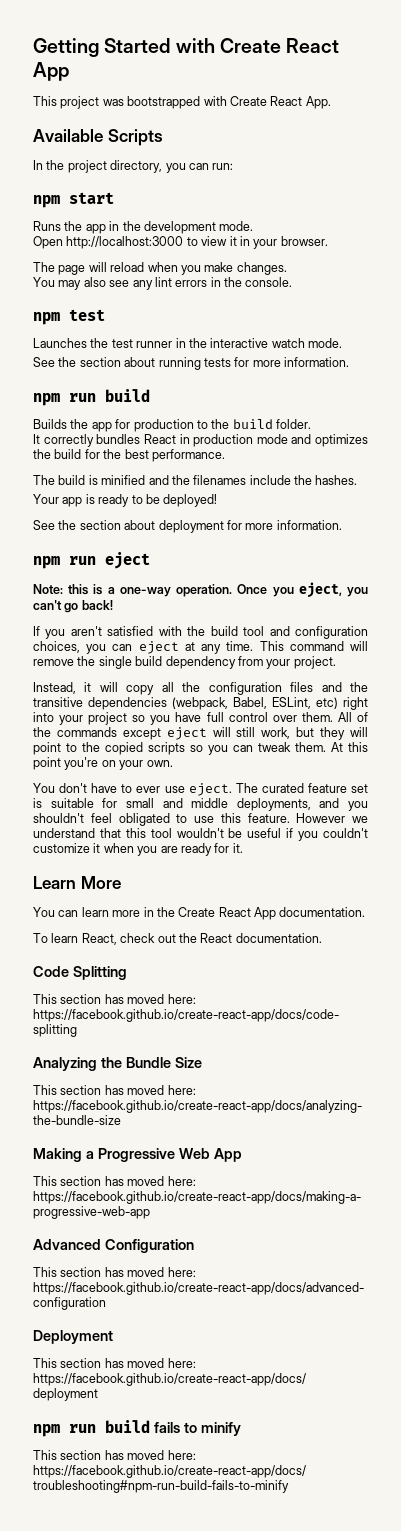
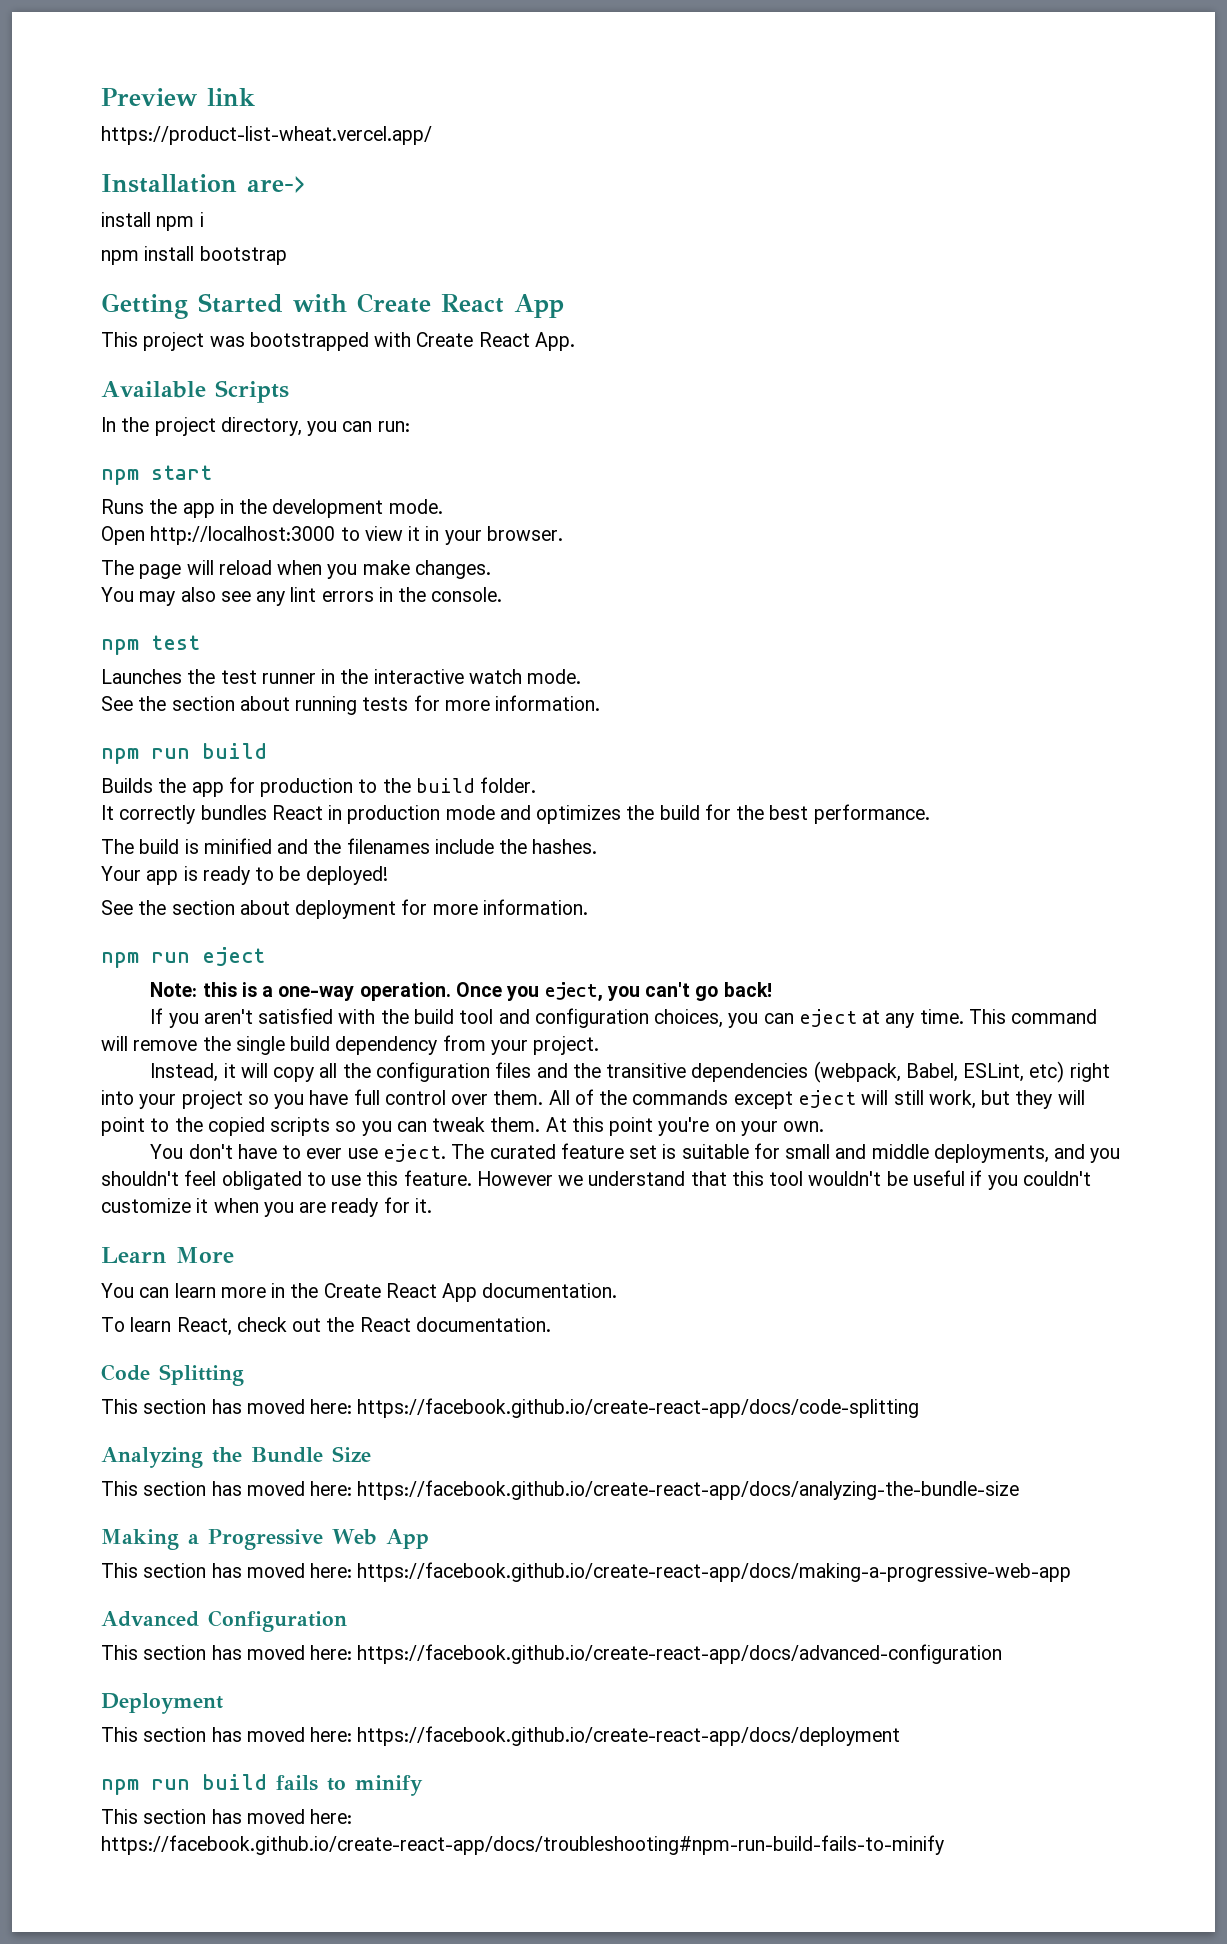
+ Preview link
+ https://product-list-wheat.vercel.app/
+ Installation are->
+ install npm i
+ npm install bootstrap

